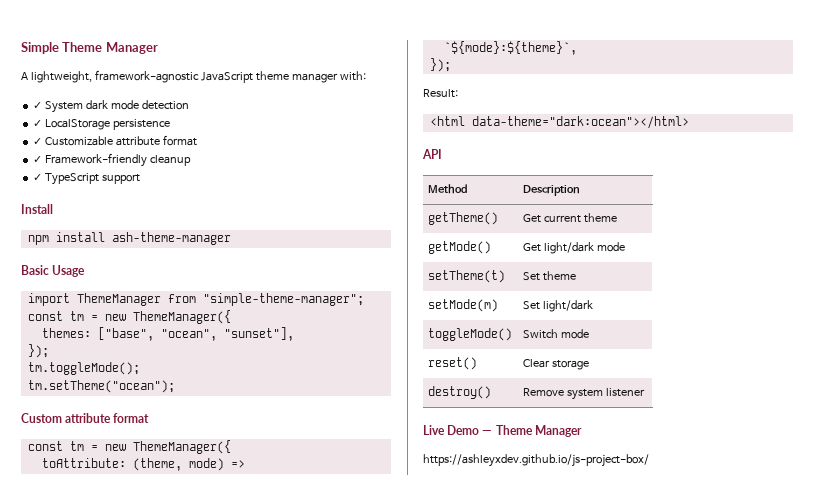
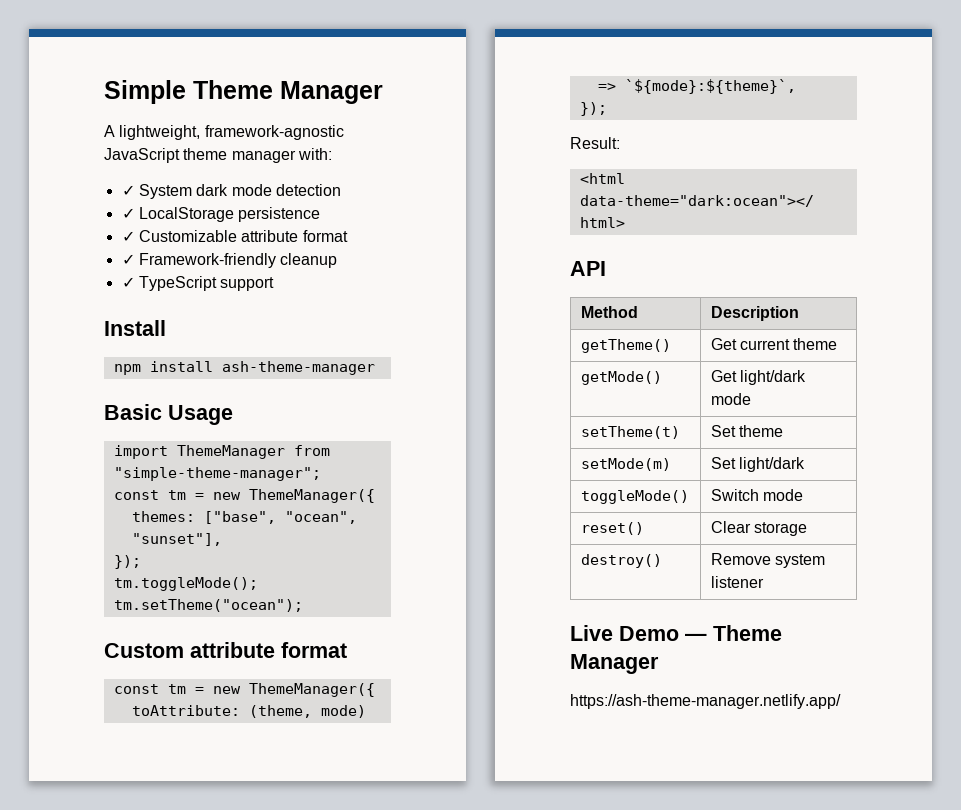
- https://ashleyxdev.github.io/js-project-box/
+ https://ash-theme-manager.netlify.app/

